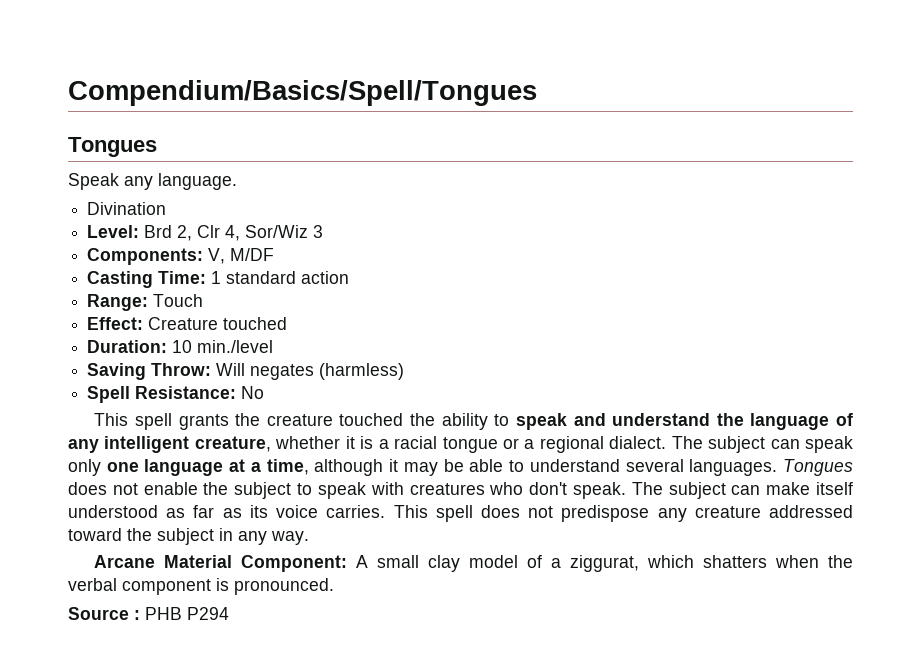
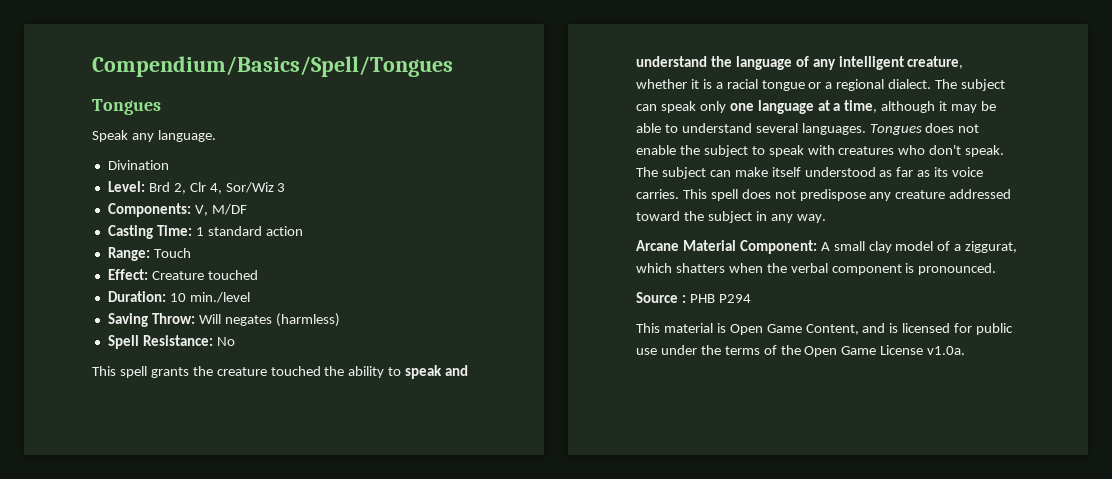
+ This material is Open Game Content, and is licensed for public use under the terms of the Open Game License v1.0a.

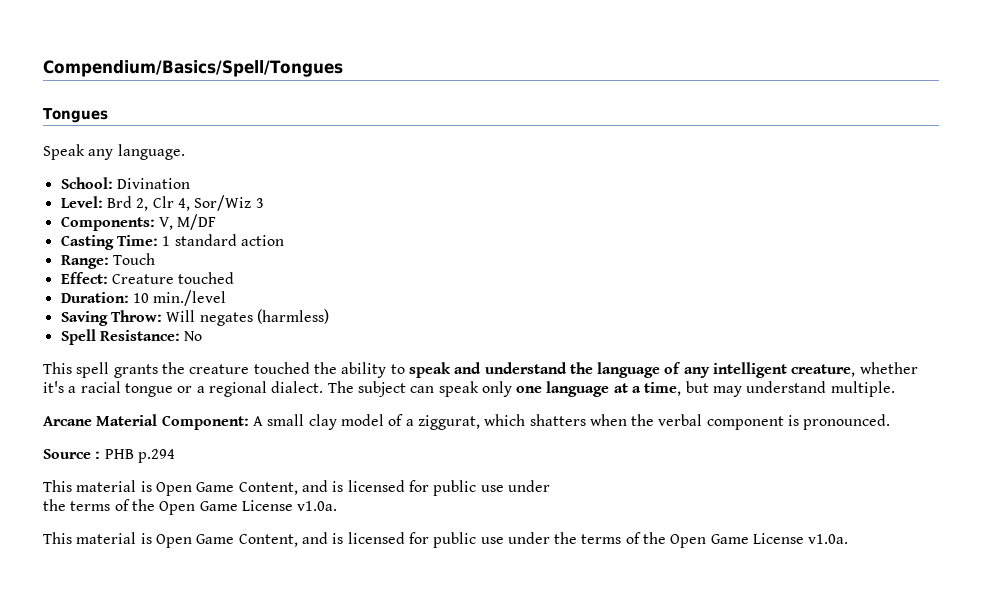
- Divination
+ School: Divination
- This spell grants the creature touched the ability to speak and understand the language of any intelligent creature, whether it is a racial tongue or a regional dialect.
+ This spell grants the creature touched the ability to speak and understand the language of any intelligent creature, whether it's a racial tongue or a regional dialect.
- The subject can speak only one language at a time, although it may be able to understand several languages. Tongues does not enable the subject to speak with creatures who don't speak. The subject can make itself understood as far as its voice carries. This spell does not predispose any creature addressed toward the subject in any way.
+ The subject can speak only one language at a time, but may understand multiple.
- Source : PHB P294
+ Source : PHB p.294
+ This material is Open Game Content, and is licensed for public use under
+ the terms of the Open Game License v1.0a.

